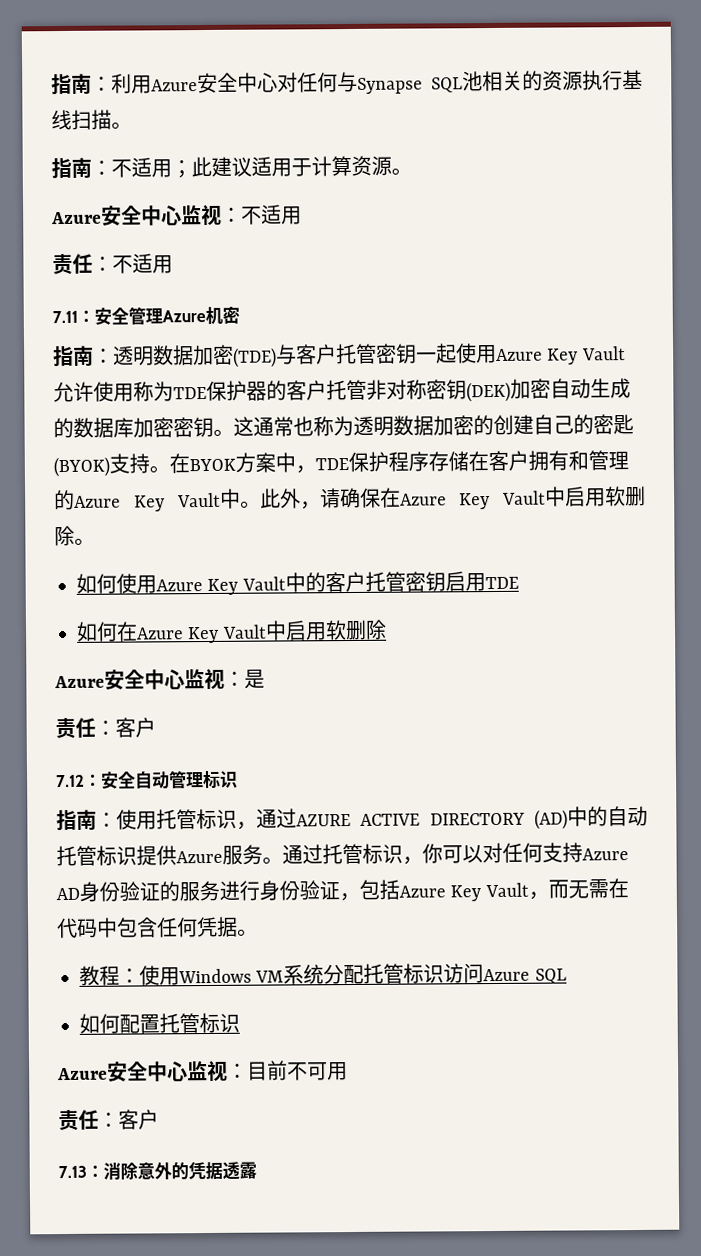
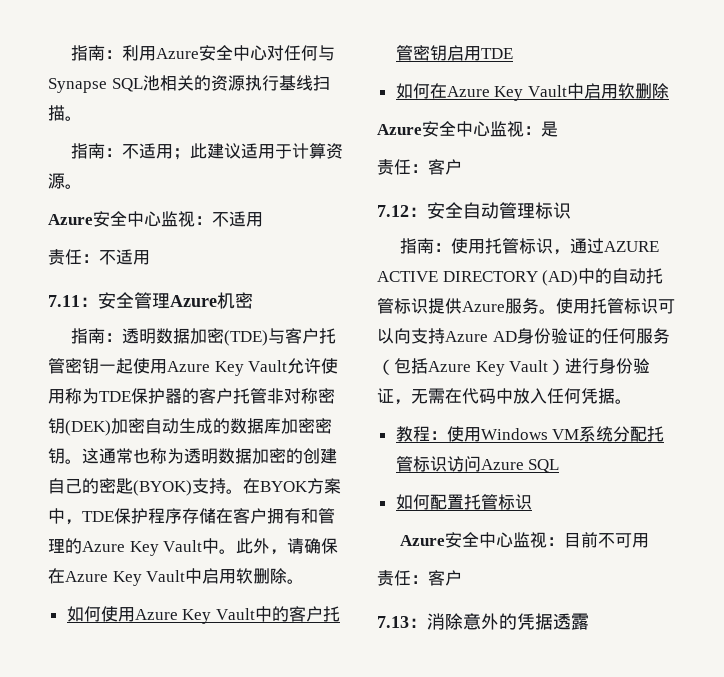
- 通过托管标识，你可以对任何支持Azure AD身份验证的服务进行身份验证，包括Azure Key Vault，而无需在代码中包含任何凭据。
+ 使用托管标识可以向支持Azure AD身份验证的任何服务（包括Azure Key Vault）进行身份验证，无需在代码中放入任何凭据。

